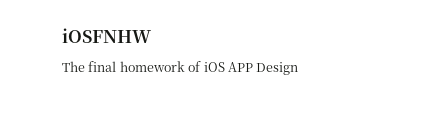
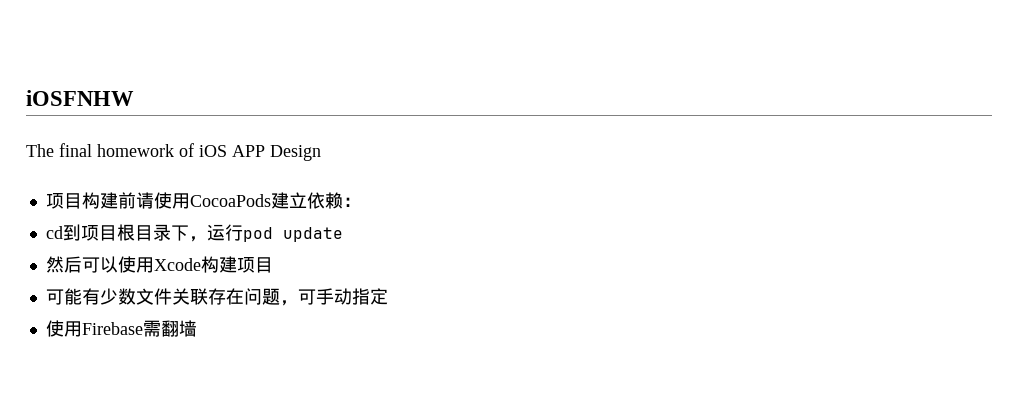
+ 项目构建前请使用CocoaPods建立依赖：
+ cd到项目根目录下，运行pod update
+ 然后可以使用Xcode构建项目
+ 可能有少数文件关联存在问题，可手动指定
+ 使用Firebase需翻墙

